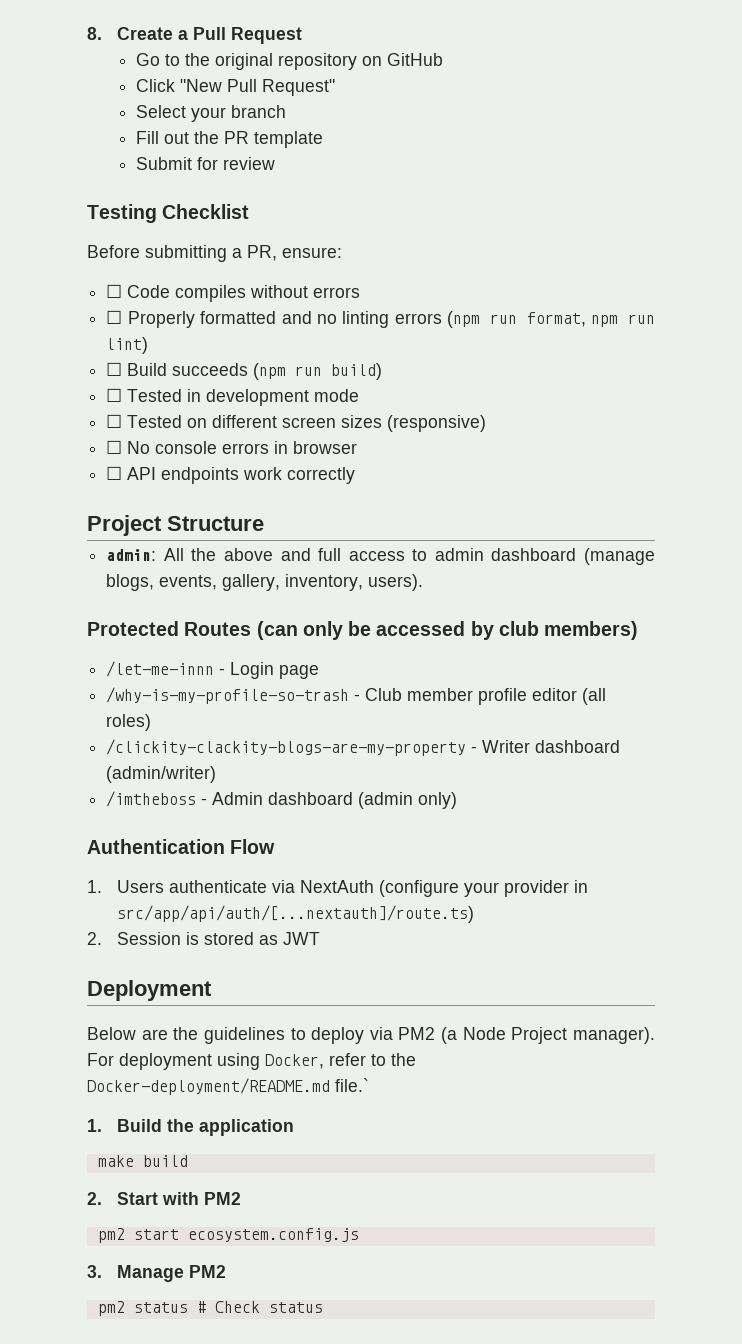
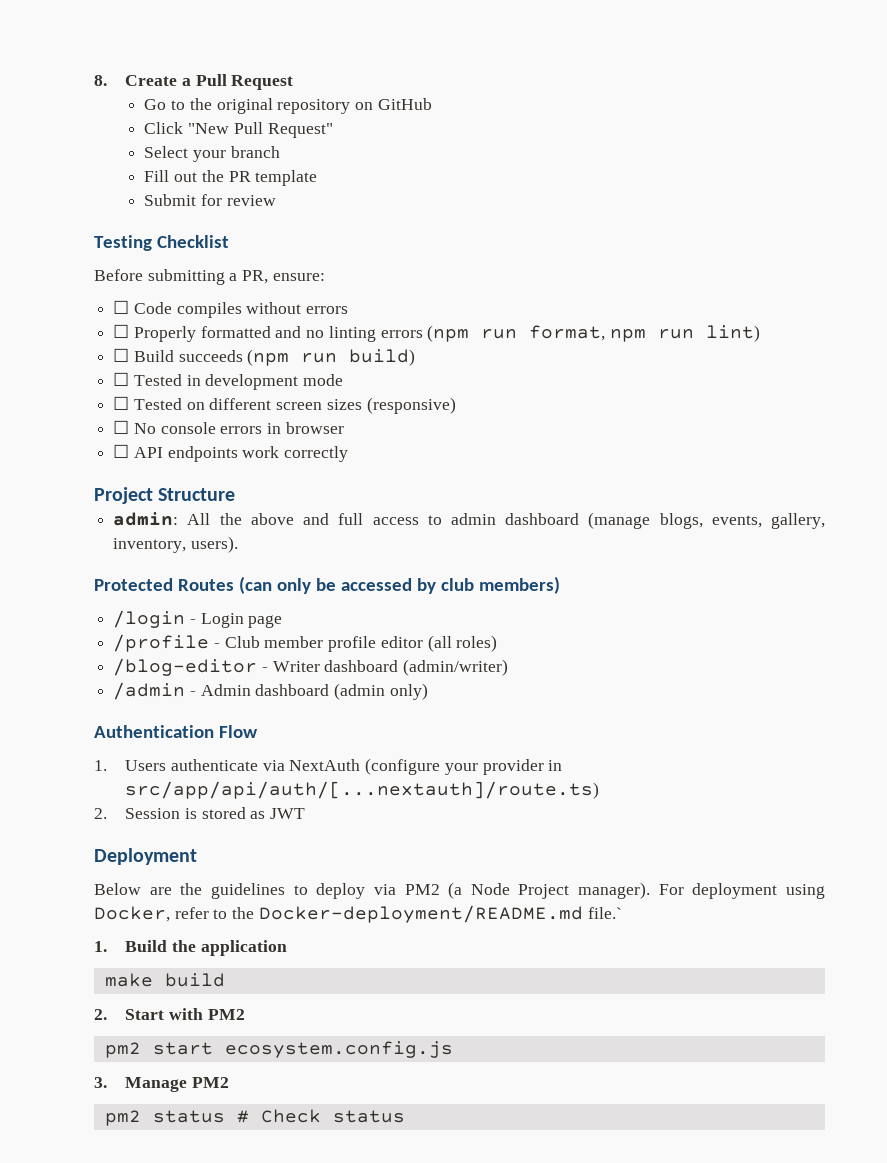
- /let-me-innn - Login page
+ /login - Login page
- /why-is-my-profile-so-trash - Club member profile editor (all roles)
+ /profile - Club member profile editor (all roles)
- /clickity-clackity-blogs-are-my-property - Writer dashboard (admin/writer)
+ /blog-editor - Writer dashboard (admin/writer)
- /imtheboss - Admin dashboard (admin only)
+ /admin - Admin dashboard (admin only)

